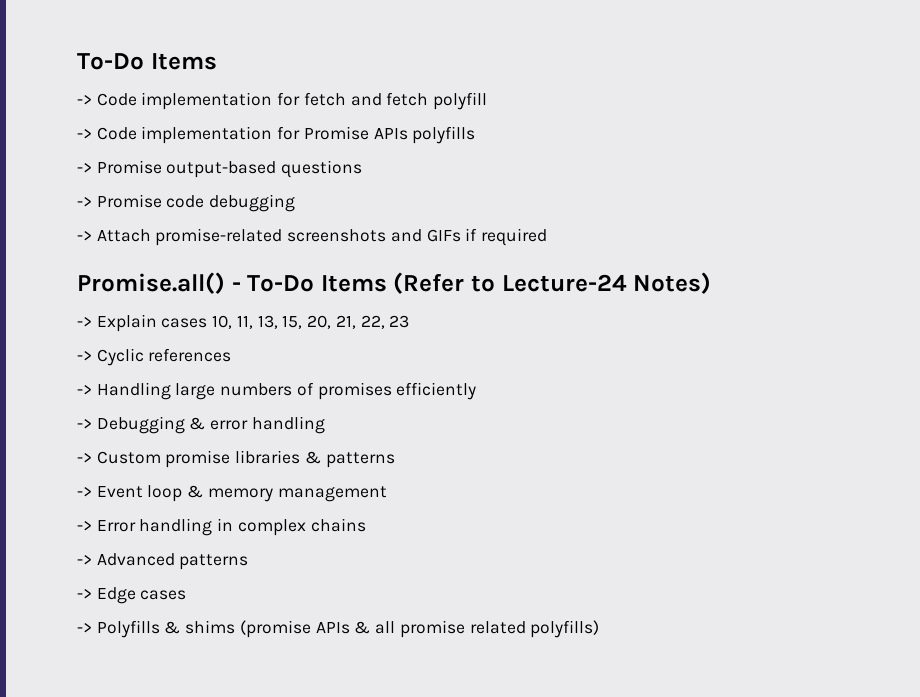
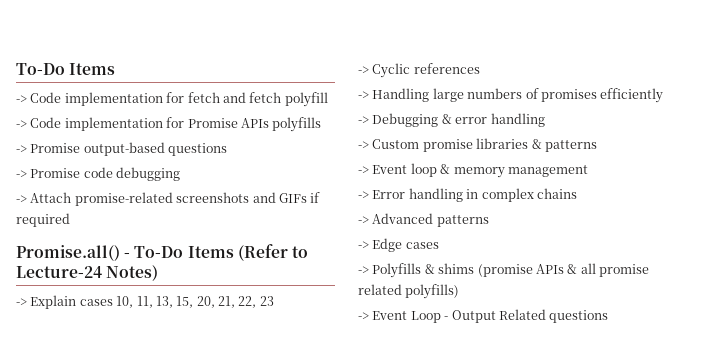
+ -> Event Loop - Output Related questions

